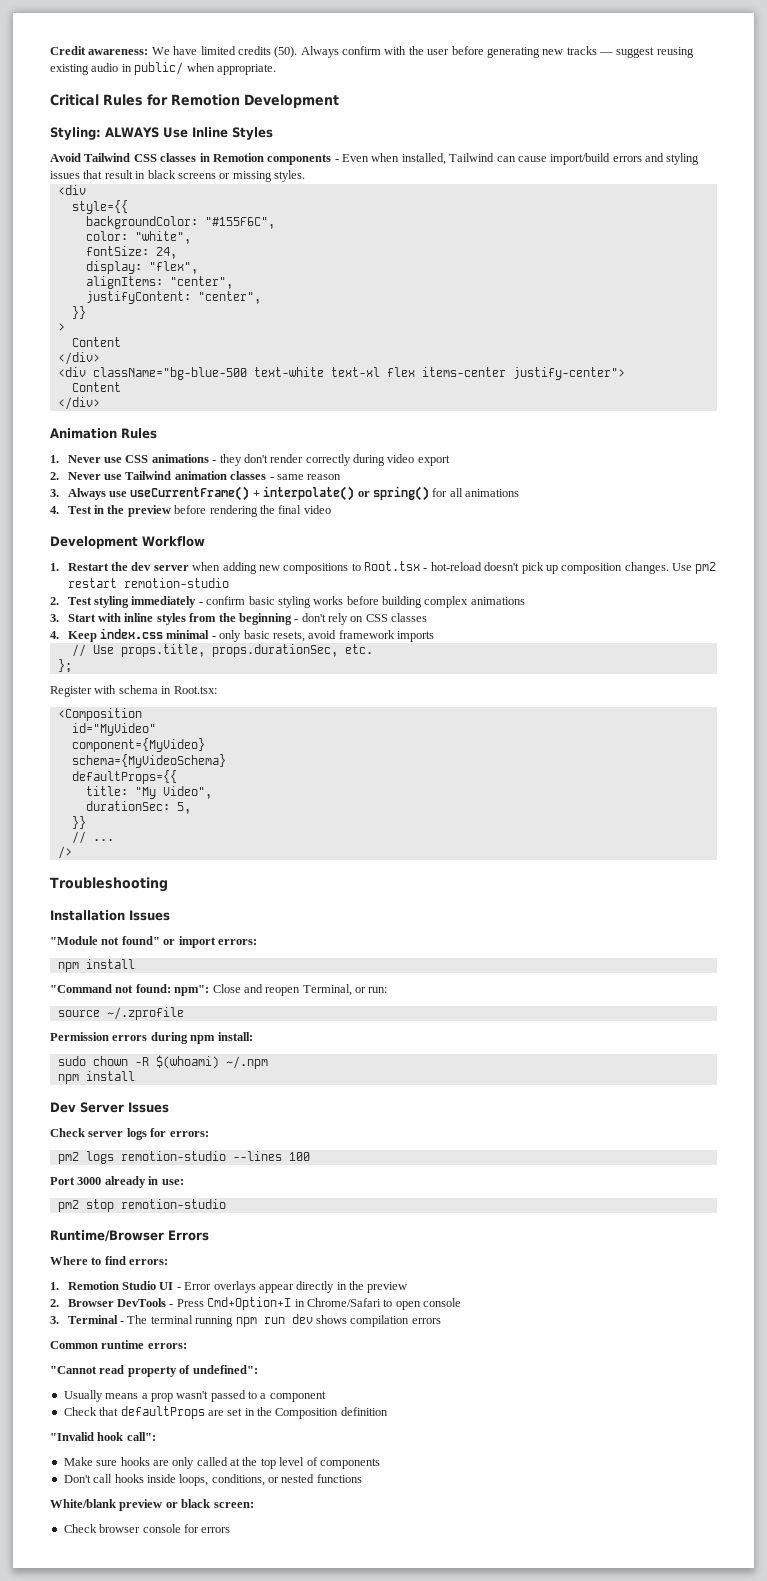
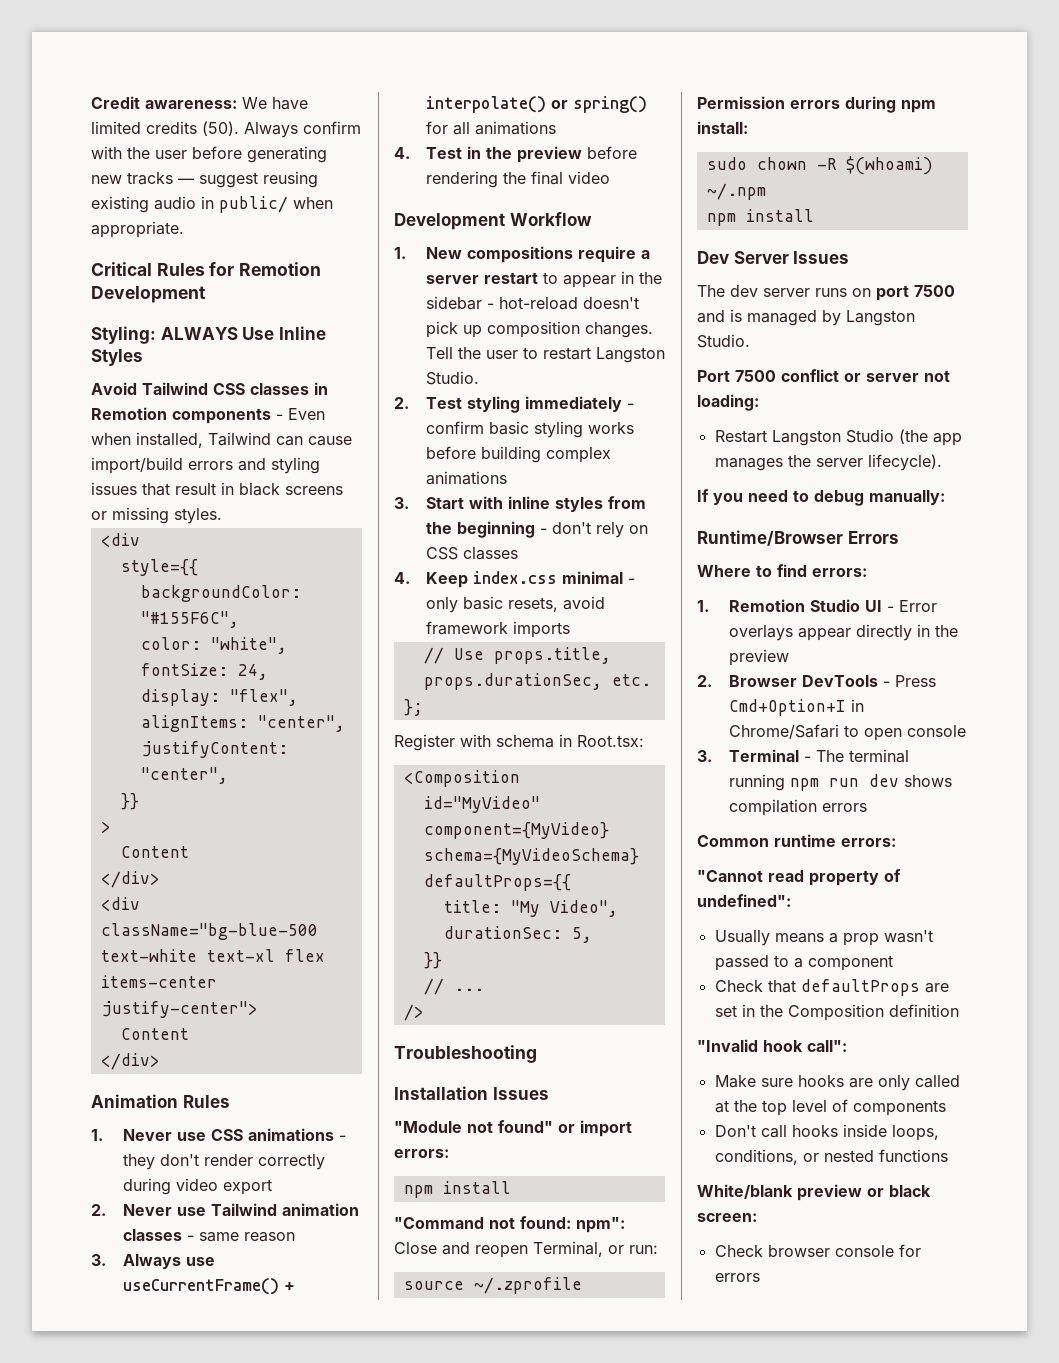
- 1. Restart the dev server when adding new compositions to Root.tsx - hot-reload doesn't pick up composition changes.
+ 1. New compositions require a server restart to appear in the sidebar - hot-reload doesn't pick up composition changes.
- Use pm2 restart remotion-studio
+ Tell the user to restart Langston Studio.
- Check server logs for errors:
- pm2 logs remotion-studio --lines 100
- Port 3000 already in use:
- pm2 stop remotion-studio
+ The dev server runs on port 7500 and is managed by Langston Studio.
+ Port 7500 conflict or server not loading:
+ Restart Langston Studio (the app manages the server lifecycle).
+ If you need to debug manually:

